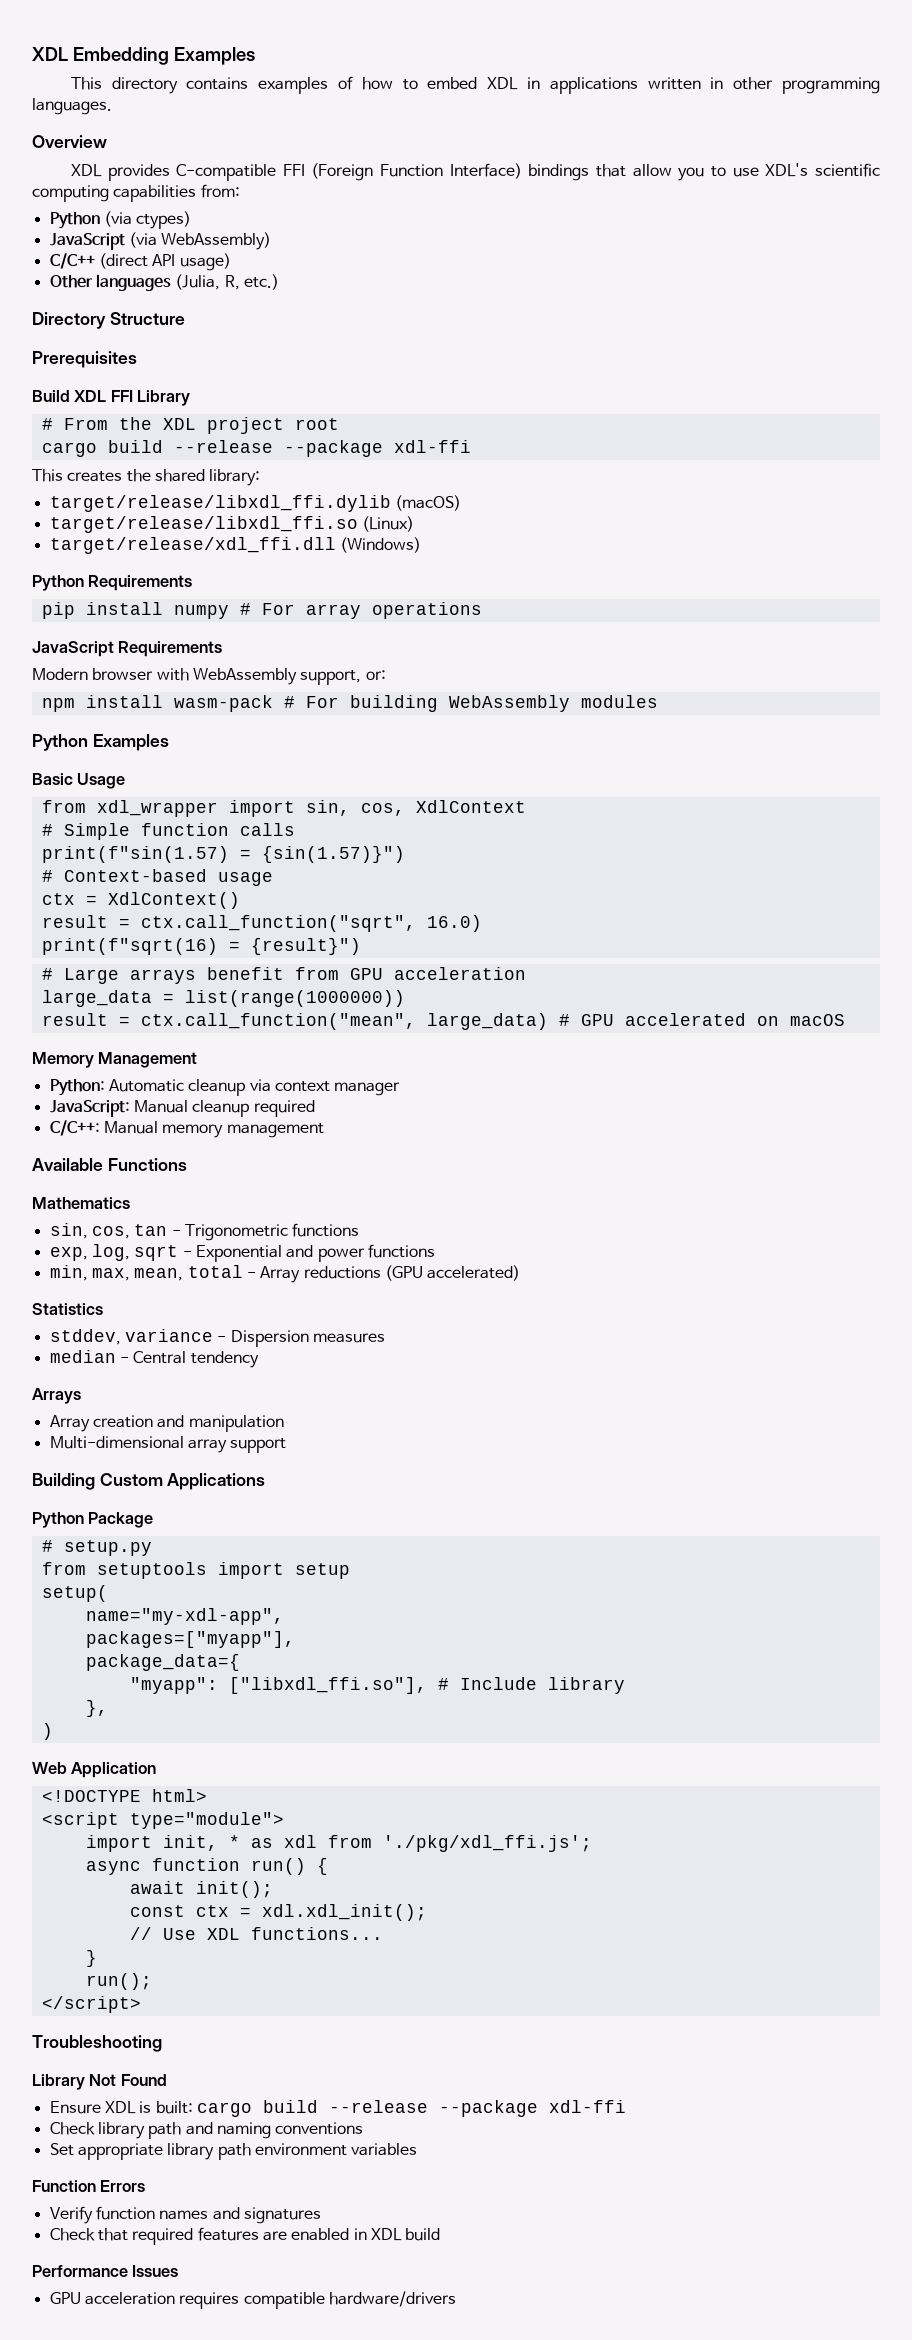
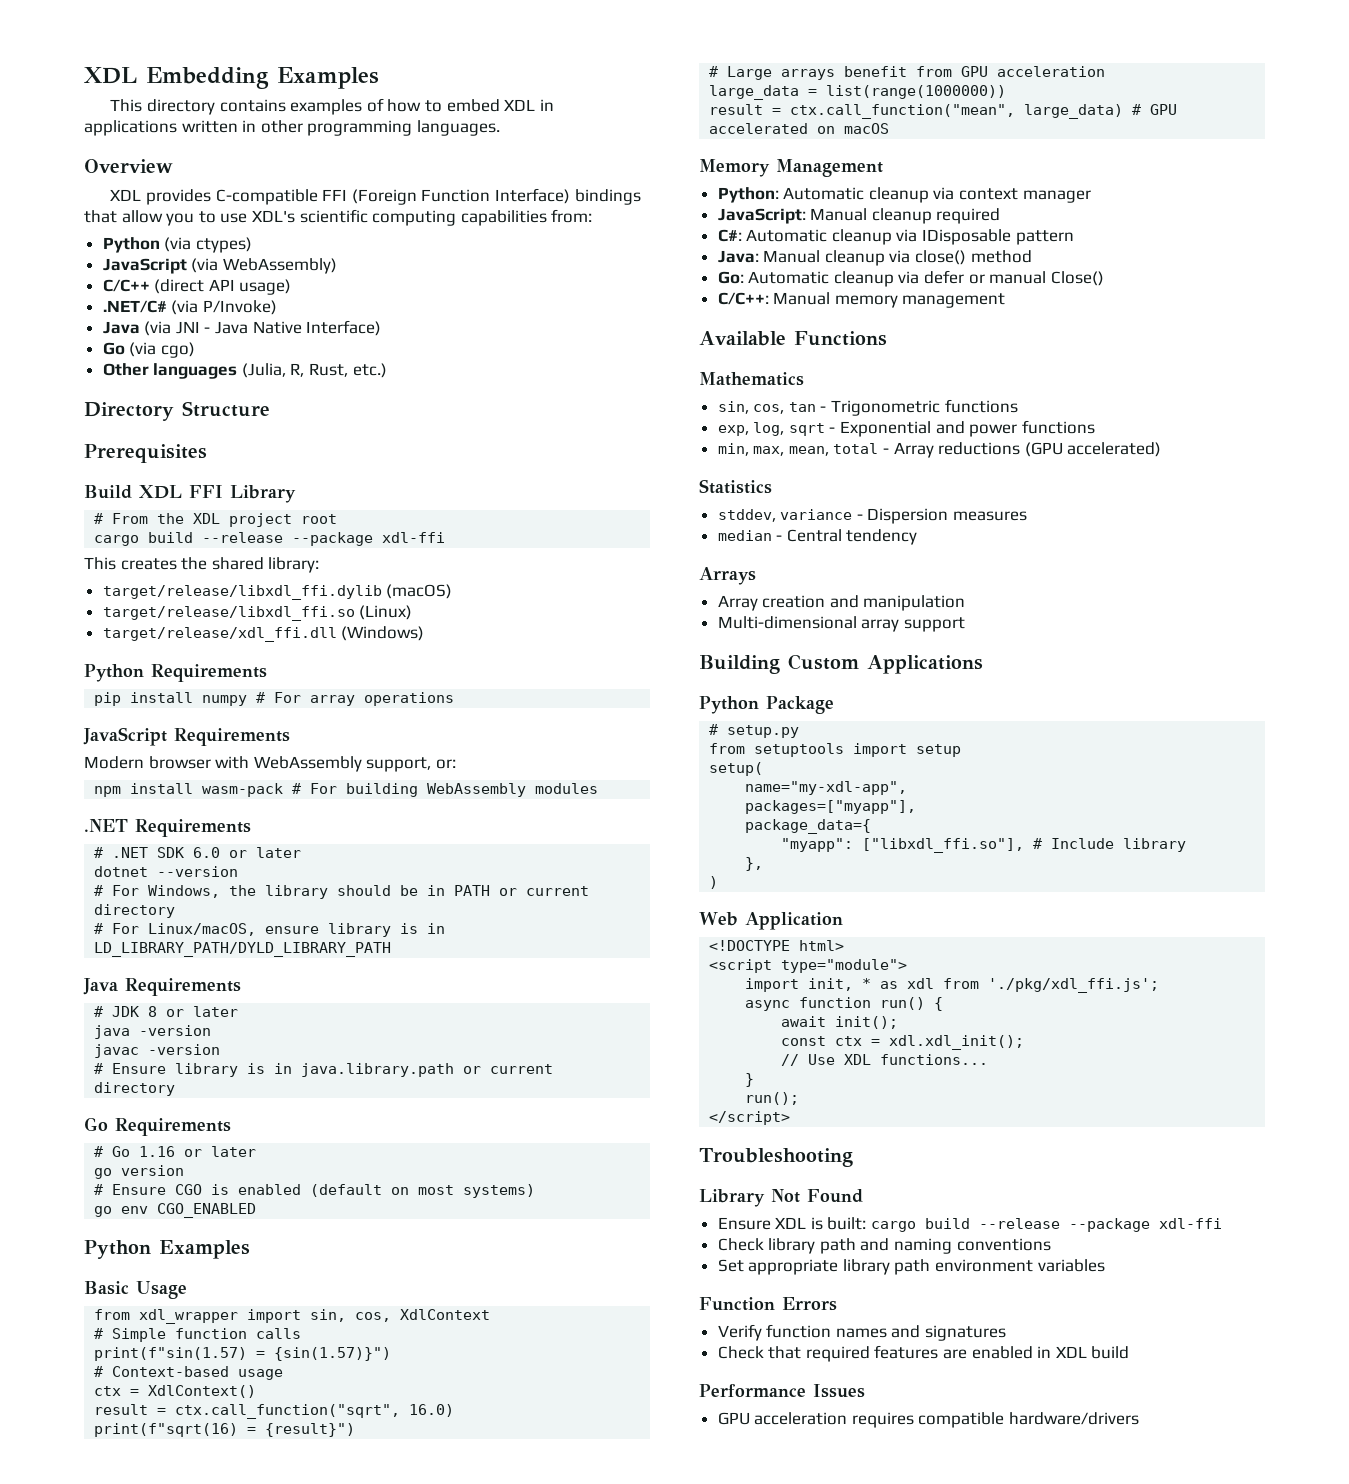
+ .NET/C# (via P/Invoke)
+ Java (via JNI - Java Native Interface)
+ Go (via cgo)
- Other languages (Julia, R, etc.)
+ Other languages (Julia, R, Rust, etc.)
+ .NET Requirements
+ # .NET SDK 6.0 or later
+ dotnet --version
+ # For Windows, the library should be in PATH or current directory
+ # For Linux/macOS, ensure library is in LD_LIBRARY_PATH/DYLD_LIBRARY_PATH
+ Java Requirements
+ # JDK 8 or later
+ java -version
+ javac -version
+ # Ensure library is in java.library.path or current directory
+ Go Requirements
+ # Go 1.16 or later
+ go version
+ # Ensure CGO is enabled (default on most systems)
+ go env CGO_ENABLED
+ C#: Automatic cleanup via IDisposable pattern
+ Java: Manual cleanup via close() method
+ Go: Automatic cleanup via defer or manual Close()

